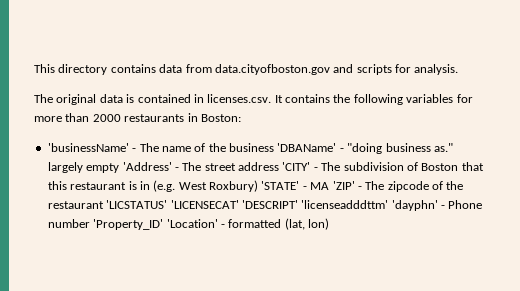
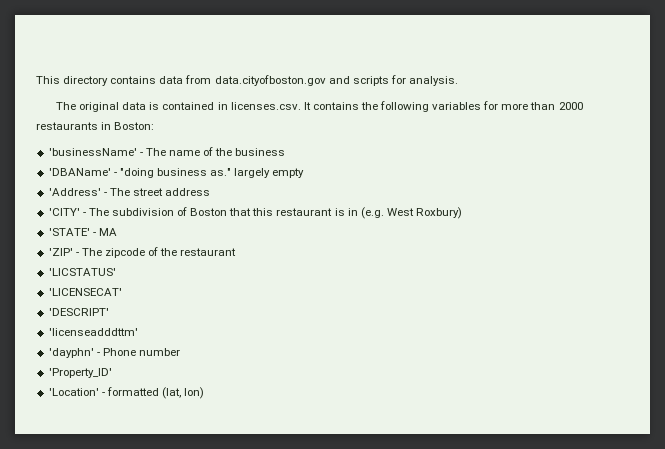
- 'businessName' - The name of the business 'DBAName' - "doing business as." largely empty 'Address' - The street address 'CITY' - The subdivision of Boston that this restaurant is in (e.g. West Roxbury) 'STATE' - MA 'ZIP' - The zipcode of the restaurant 'LICSTATUS' 'LICENSECAT' 'DESCRIPT' 'licenseadddttm' 'dayphn' - Phone number 'Property_ID' 'Location' - formatted (lat, lon)
+ 'businessName' - The name of the business
+ 'DBAName' - "doing business as." largely empty
+ 'Address' - The street address
+ 'CITY' - The subdivision of Boston that this restaurant is in (e.g. West Roxbury)
+ 'STATE' - MA
+ 'ZIP' - The zipcode of the restaurant
+ 'LICSTATUS'
+ 'LICENSECAT'
+ 'DESCRIPT'
+ 'licenseadddttm'
+ 'dayphn' - Phone number
+ 'Property_ID'
+ 'Location' - formatted (lat, lon)

